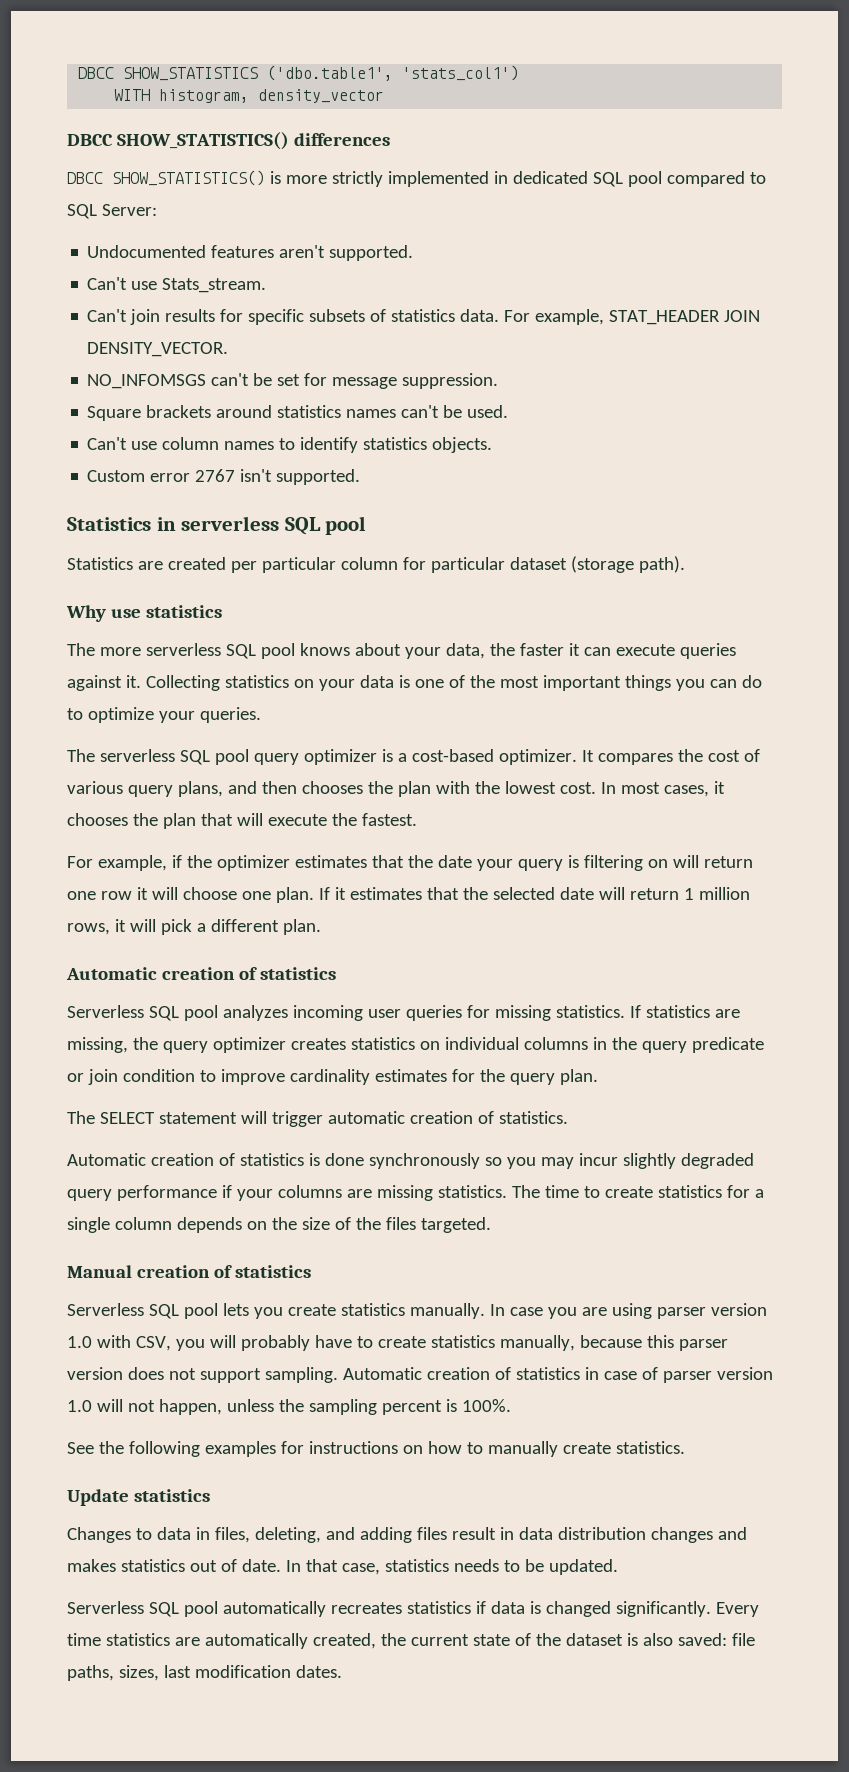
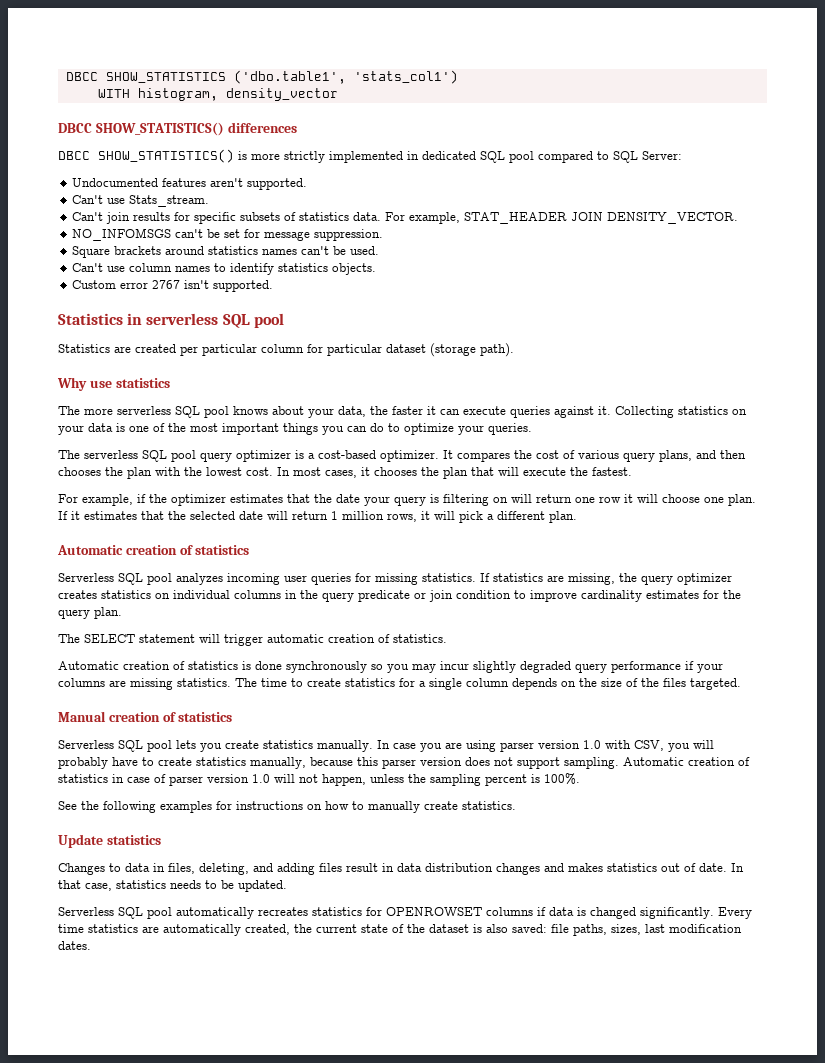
- Serverless SQL pool automatically recreates statistics if data is changed significantly.
+ Serverless SQL pool automatically recreates statistics for OPENROWSET columns if data is changed significantly.

